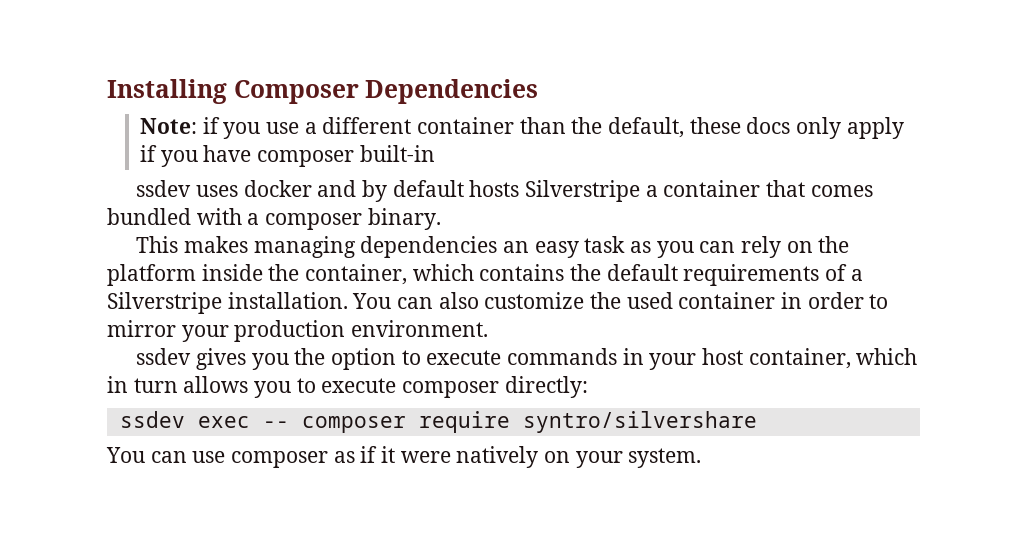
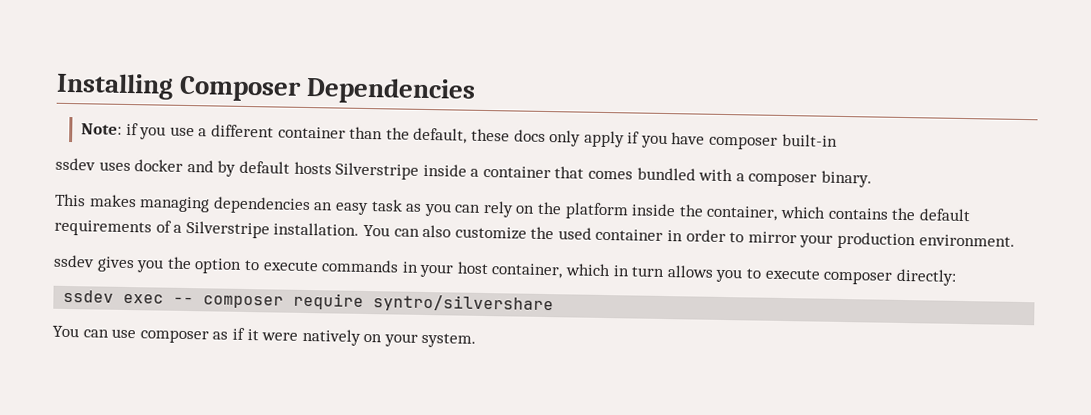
- ssdev uses docker and by default hosts Silverstripe a container that comes bundled with a composer binary.
+ ssdev uses docker and by default hosts Silverstripe inside a container that comes bundled with a composer binary.

